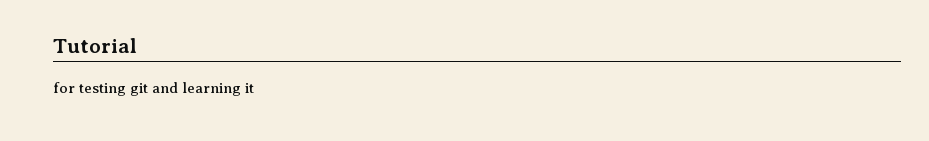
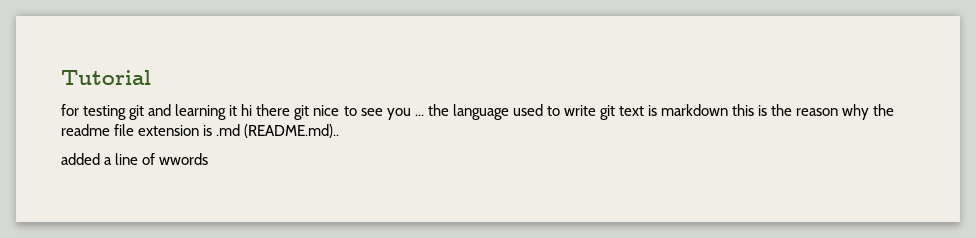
- for testing git and learning it
+ for testing git and learning it hi there git nice to see you ... the language used to write git text is markdown this is the reason why the readme file extension is .md (README.md)..
+ added a line of wwords

